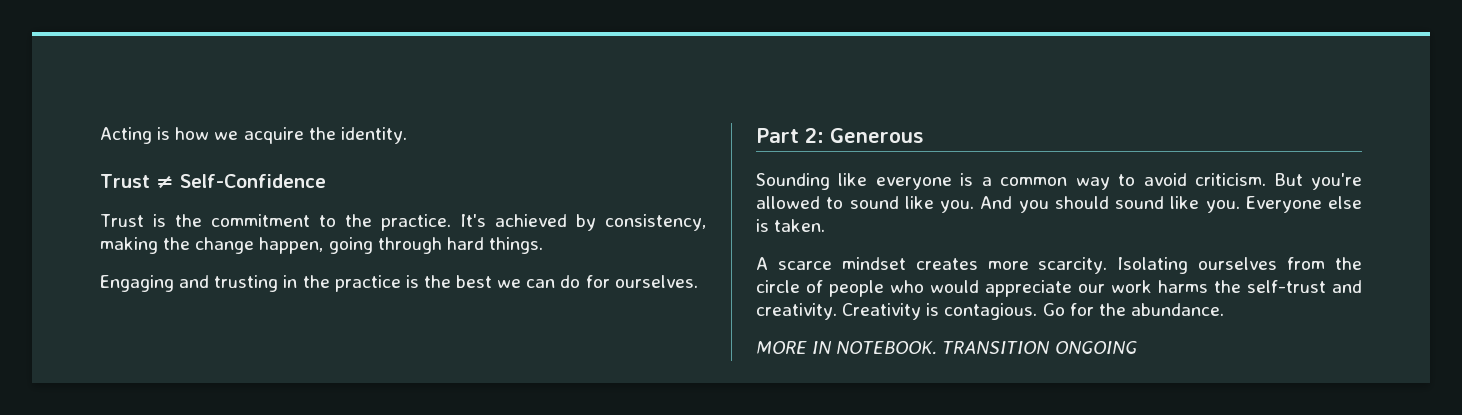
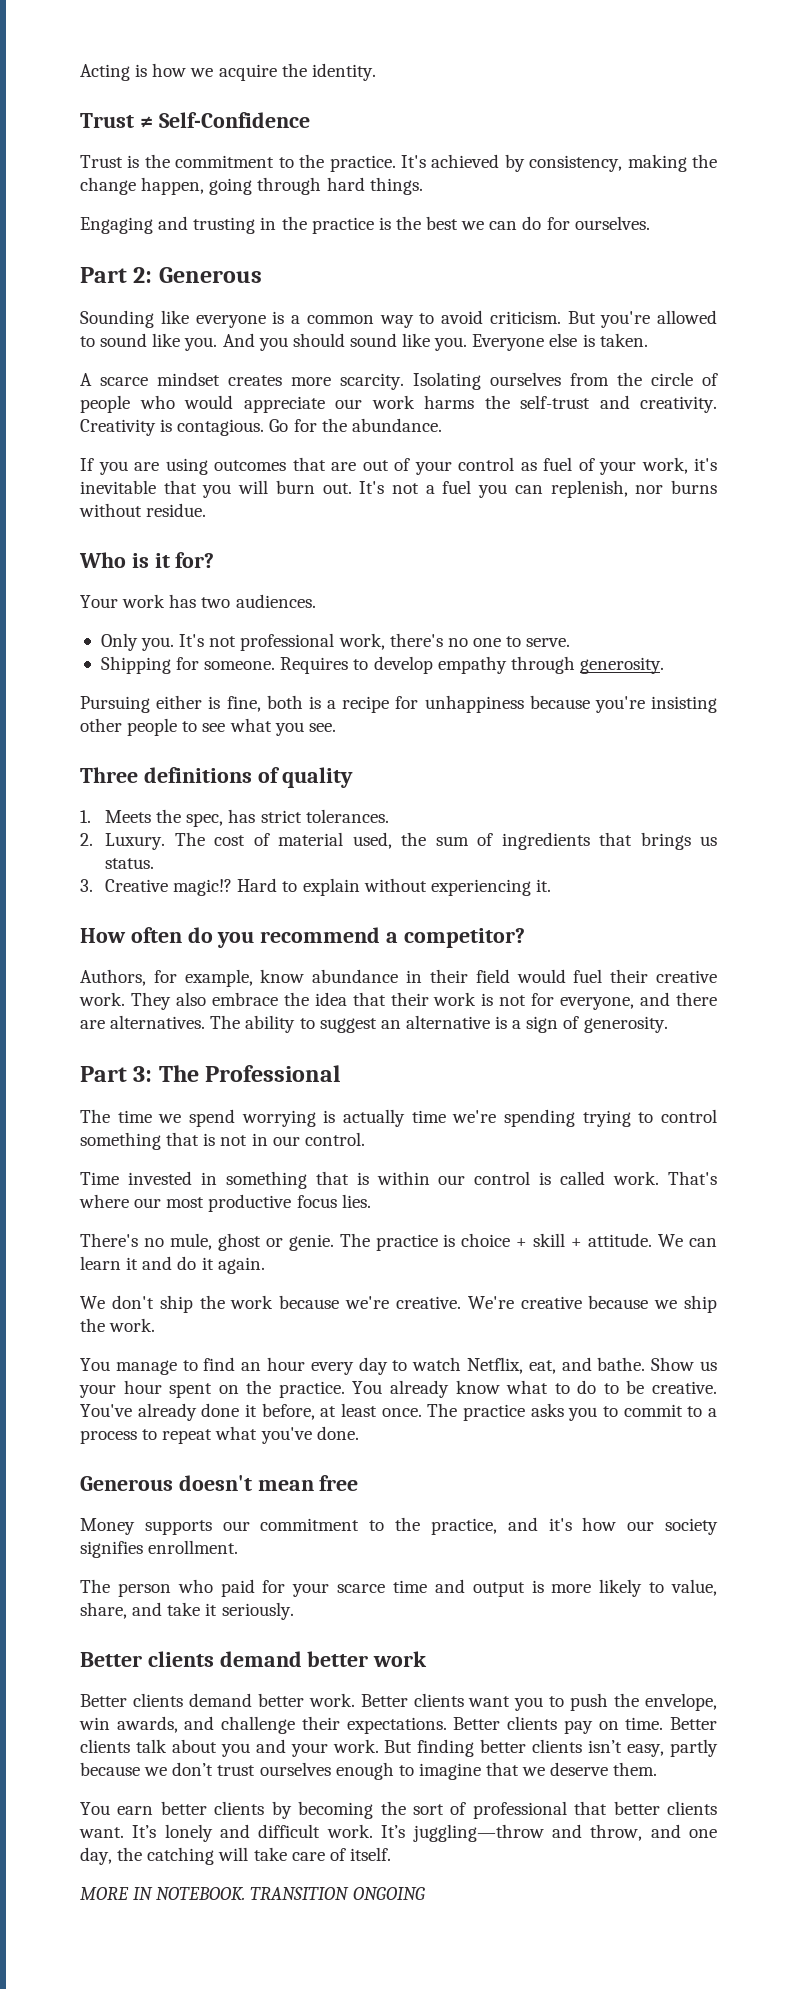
+ If you are using outcomes that are out of your control as fuel of your work, it's inevitable that you will burn out. It's not a fuel you can replenish, nor burns without residue.
+ Who is it for?
+ Your work has two audiences.
+ Only you. It's not professional work, there's no one to serve.
+ Shipping for someone. Requires to develop empathy through generosity.
+ Pursuing either is fine, both is a recipe for unhappiness because you're insisting other people to see what you see.
+ Three definitions of quality
+ 1. Meets the spec, has strict tolerances.
+ 2. Luxury. The cost of material used, the sum of ingredients that brings us status.
+ 3. Creative magic!? Hard to explain without experiencing it.
+ How often do you recommend a competitor?
+ Authors, for example, know abundance in their field would fuel their creative work. They also embrace the idea that their work is not for everyone, and there are alternatives. The ability to suggest an alternative is a sign of generosity.
+ Part 3: The Professional
+ The time we spend worrying is actually time we're spending trying to control something that is not in our control.
+ Time invested in something that is within our control is called work. That's where our most productive focus lies.
+ There's no mule, ghost or genie. The practice is choice + skill + attitude. We can learn it and do it again.
+ We don't ship the work because we're creative. We're creative because we ship the work.
+ You manage to find an hour every day to watch Netflix, eat, and bathe. Show us your hour spent on the practice. You already know what to do to be creative. You've already done it before, at least once. The practice asks you to commit to a process to repeat what you've done.
+ Generous doesn't mean free
+ Money supports our commitment to the practice, and it's how our society signifies enrollment.
+ The person who paid for your scarce time and output is more likely to value, share, and take it seriously.
+ Better clients demand better work
+ Better clients demand better work. Better clients want you to push the envelope, win awards, and challenge their expectations. Better clients pay on time. Better clients talk about you and your work. But finding better clients isn’t easy, partly because we don’t trust ourselves enough to imagine that we deserve them.
+ You earn better clients by becoming the sort of professional that better clients want. It’s lonely and difficult work. It’s juggling—throw and throw, and one day, the catching will take care of itself.

